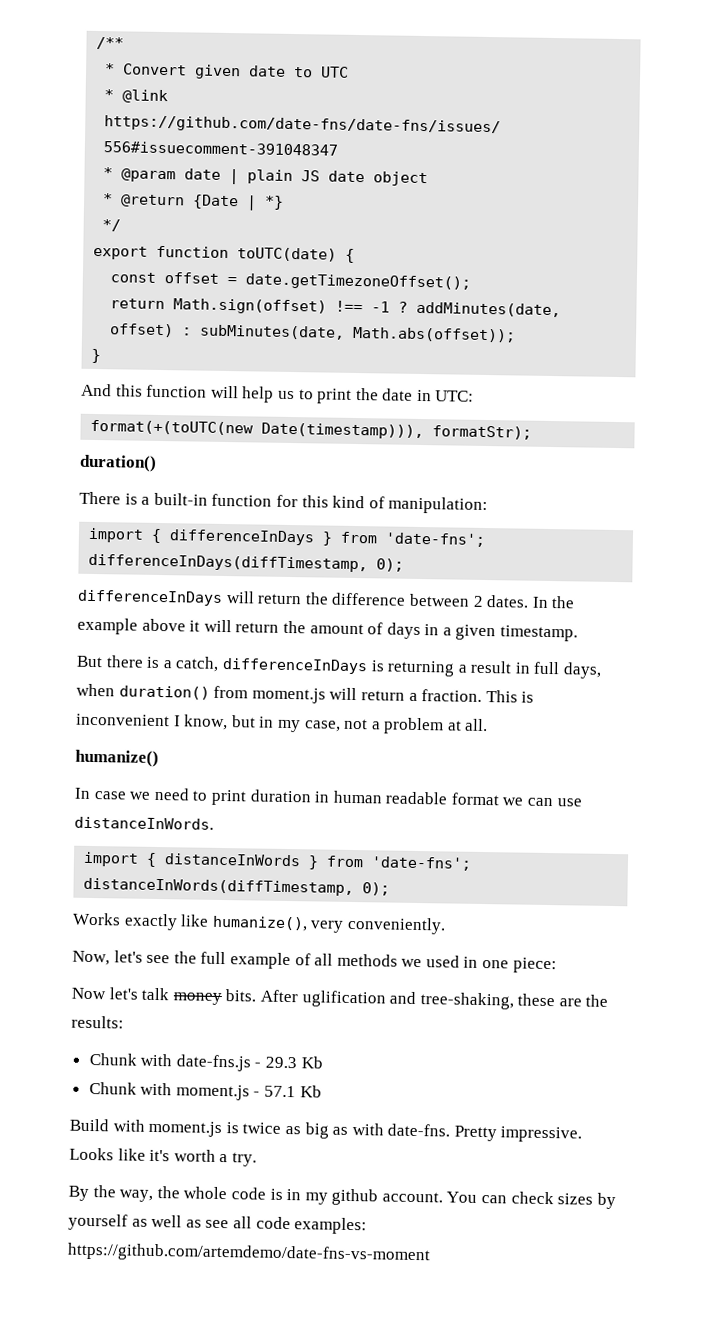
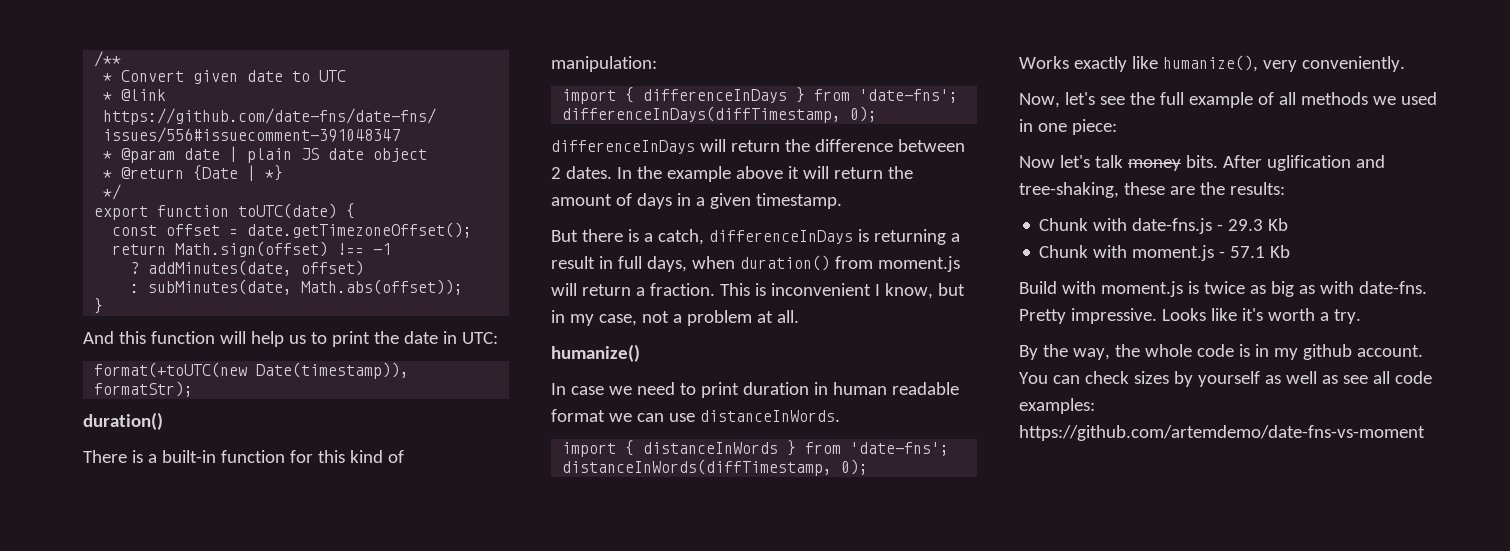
- return Math.sign(offset) !== -1 ? addMinutes(date, offset) : subMinutes(date, Math.abs(offset));
+ return Math.sign(offset) !== -1
+ ? addMinutes(date, offset)
+ : subMinutes(date, Math.abs(offset));
- format(+(toUTC(new Date(timestamp))), formatStr);
+ format(+toUTC(new Date(timestamp)), formatStr);

